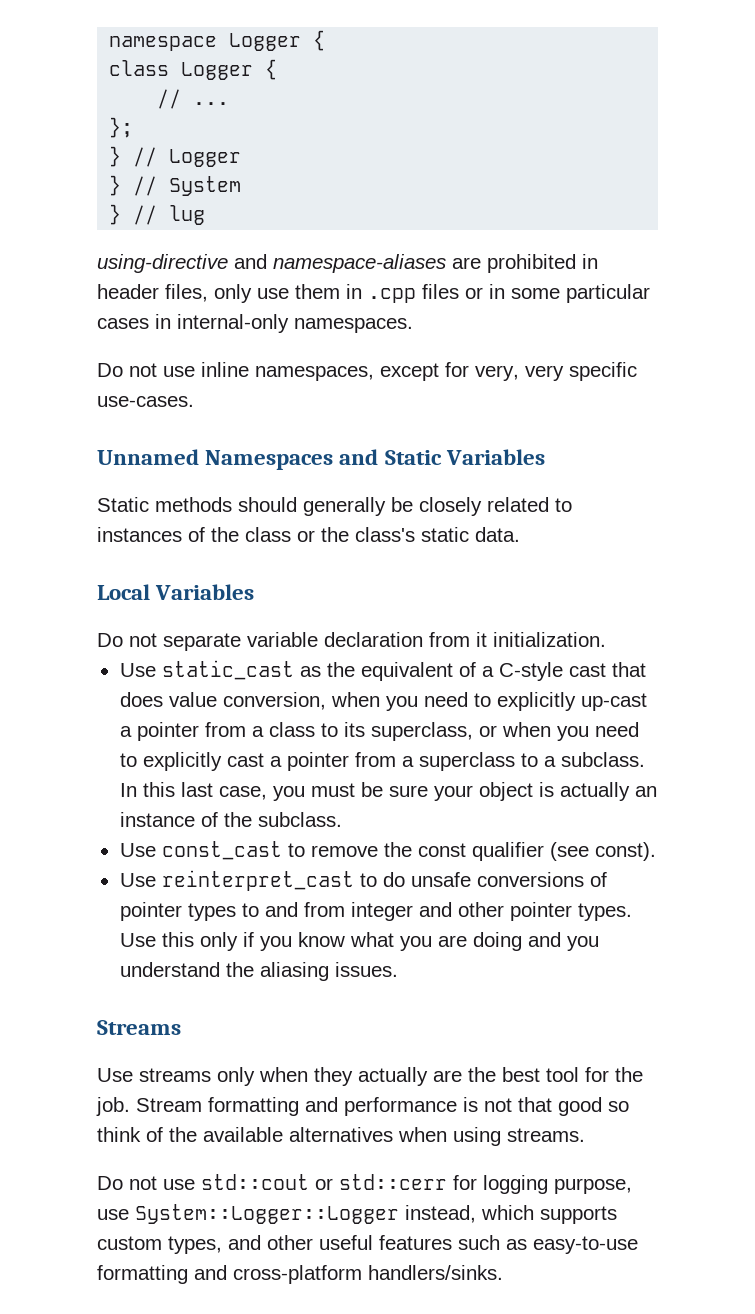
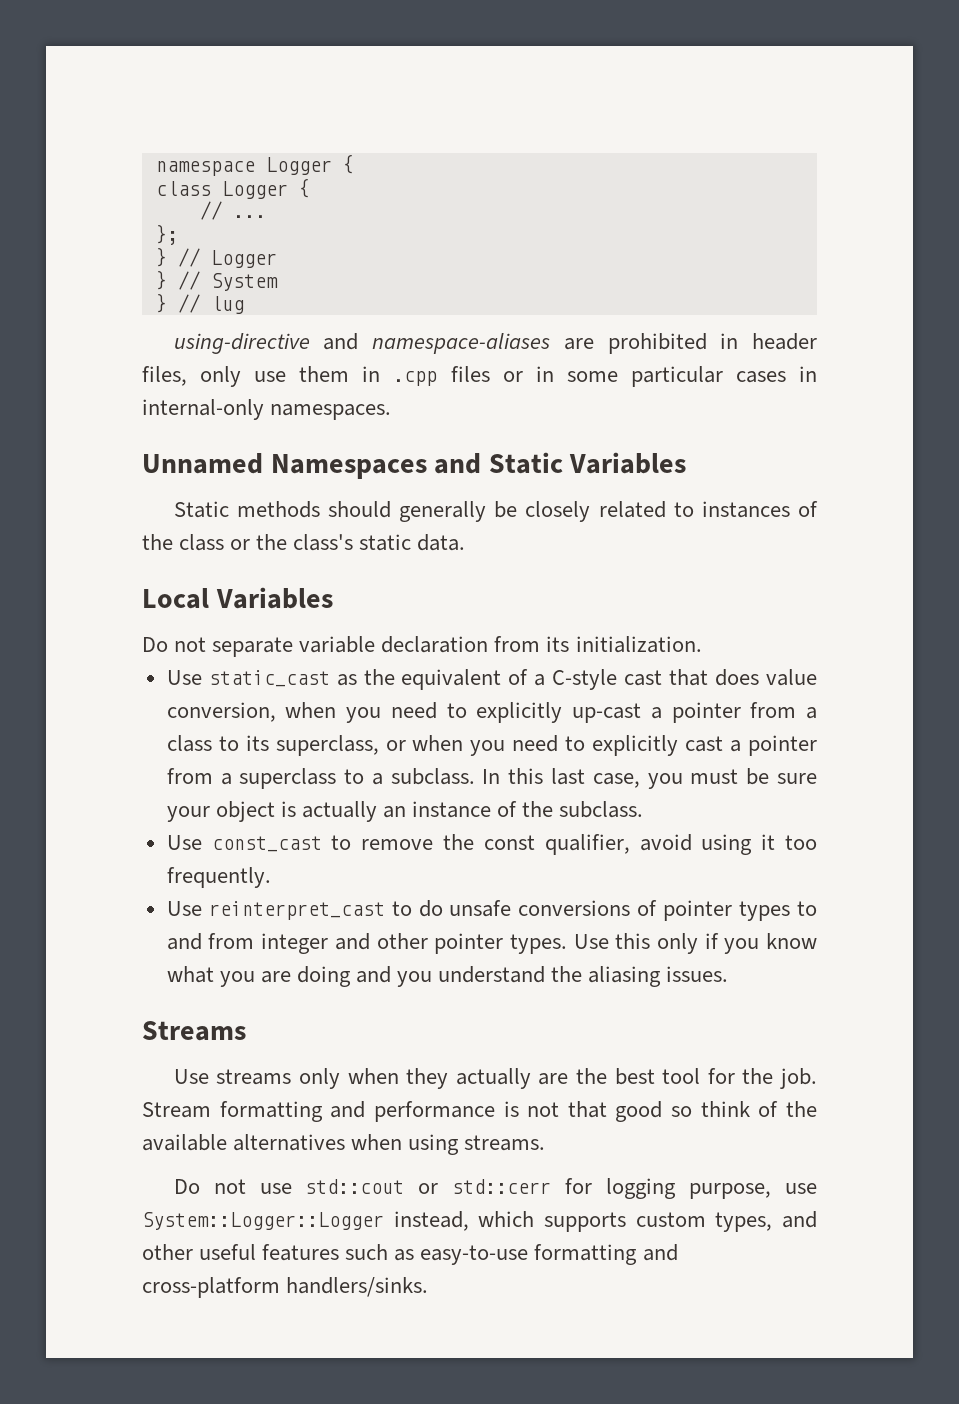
- Do not use inline namespaces, except for very, very specific use-cases.
- Do not separate variable declaration from it initialization.
+ Do not separate variable declaration from its initialization.
- Use const_cast to remove the const qualifier (see const).
+ Use const_cast to remove the const qualifier, avoid using it too frequently.

